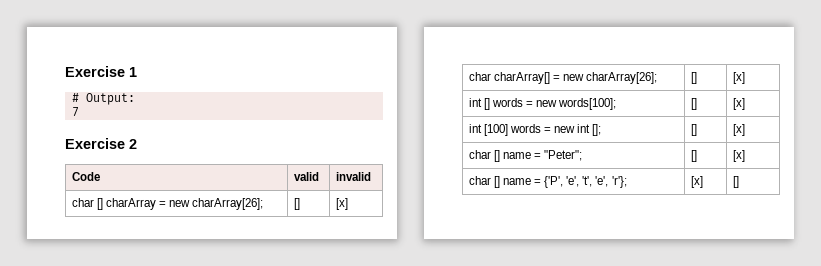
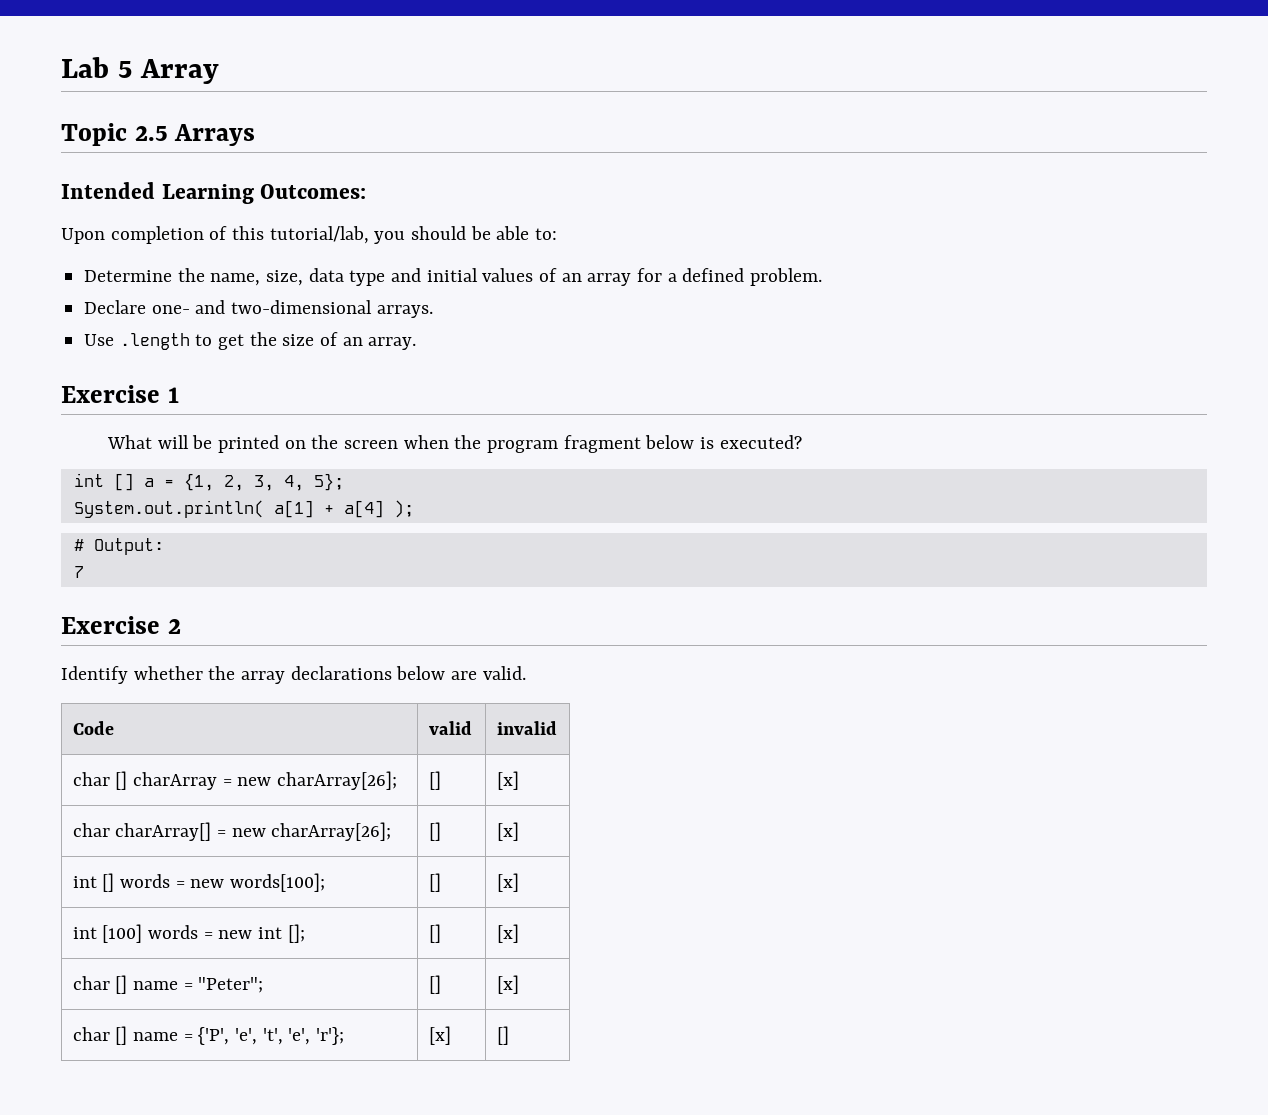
+ Lab 5 Array
+ Topic 2.5 Arrays
+ Intended Learning Outcomes:
+ Upon completion of this tutorial/lab, you should be able to:
+ Determine the name, size, data type and initial values of an array for a defined problem.
+ Declare one- and two-dimensional arrays.
+ Use .length to get the size of an array.
  Exercise 1
+ What will be printed on the screen when the program fragment below is executed?
+ int [] a = {1, 2, 3, 4, 5};
+ System.out.println( a[1] + a[4] );
+ Identify whether the array declarations below are valid.

